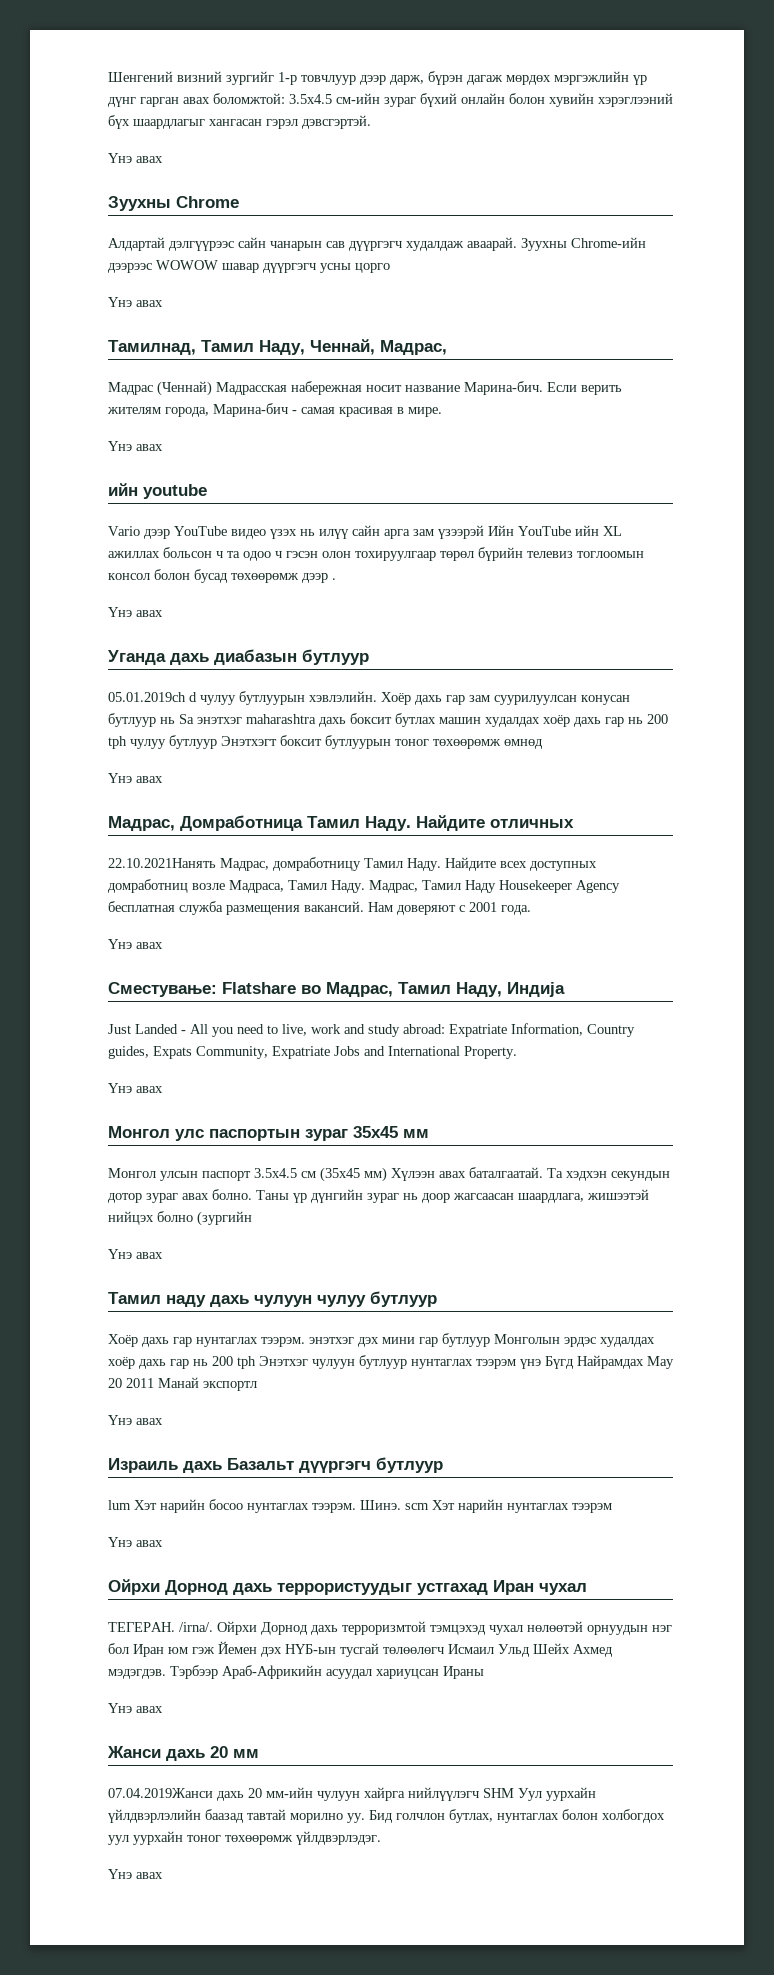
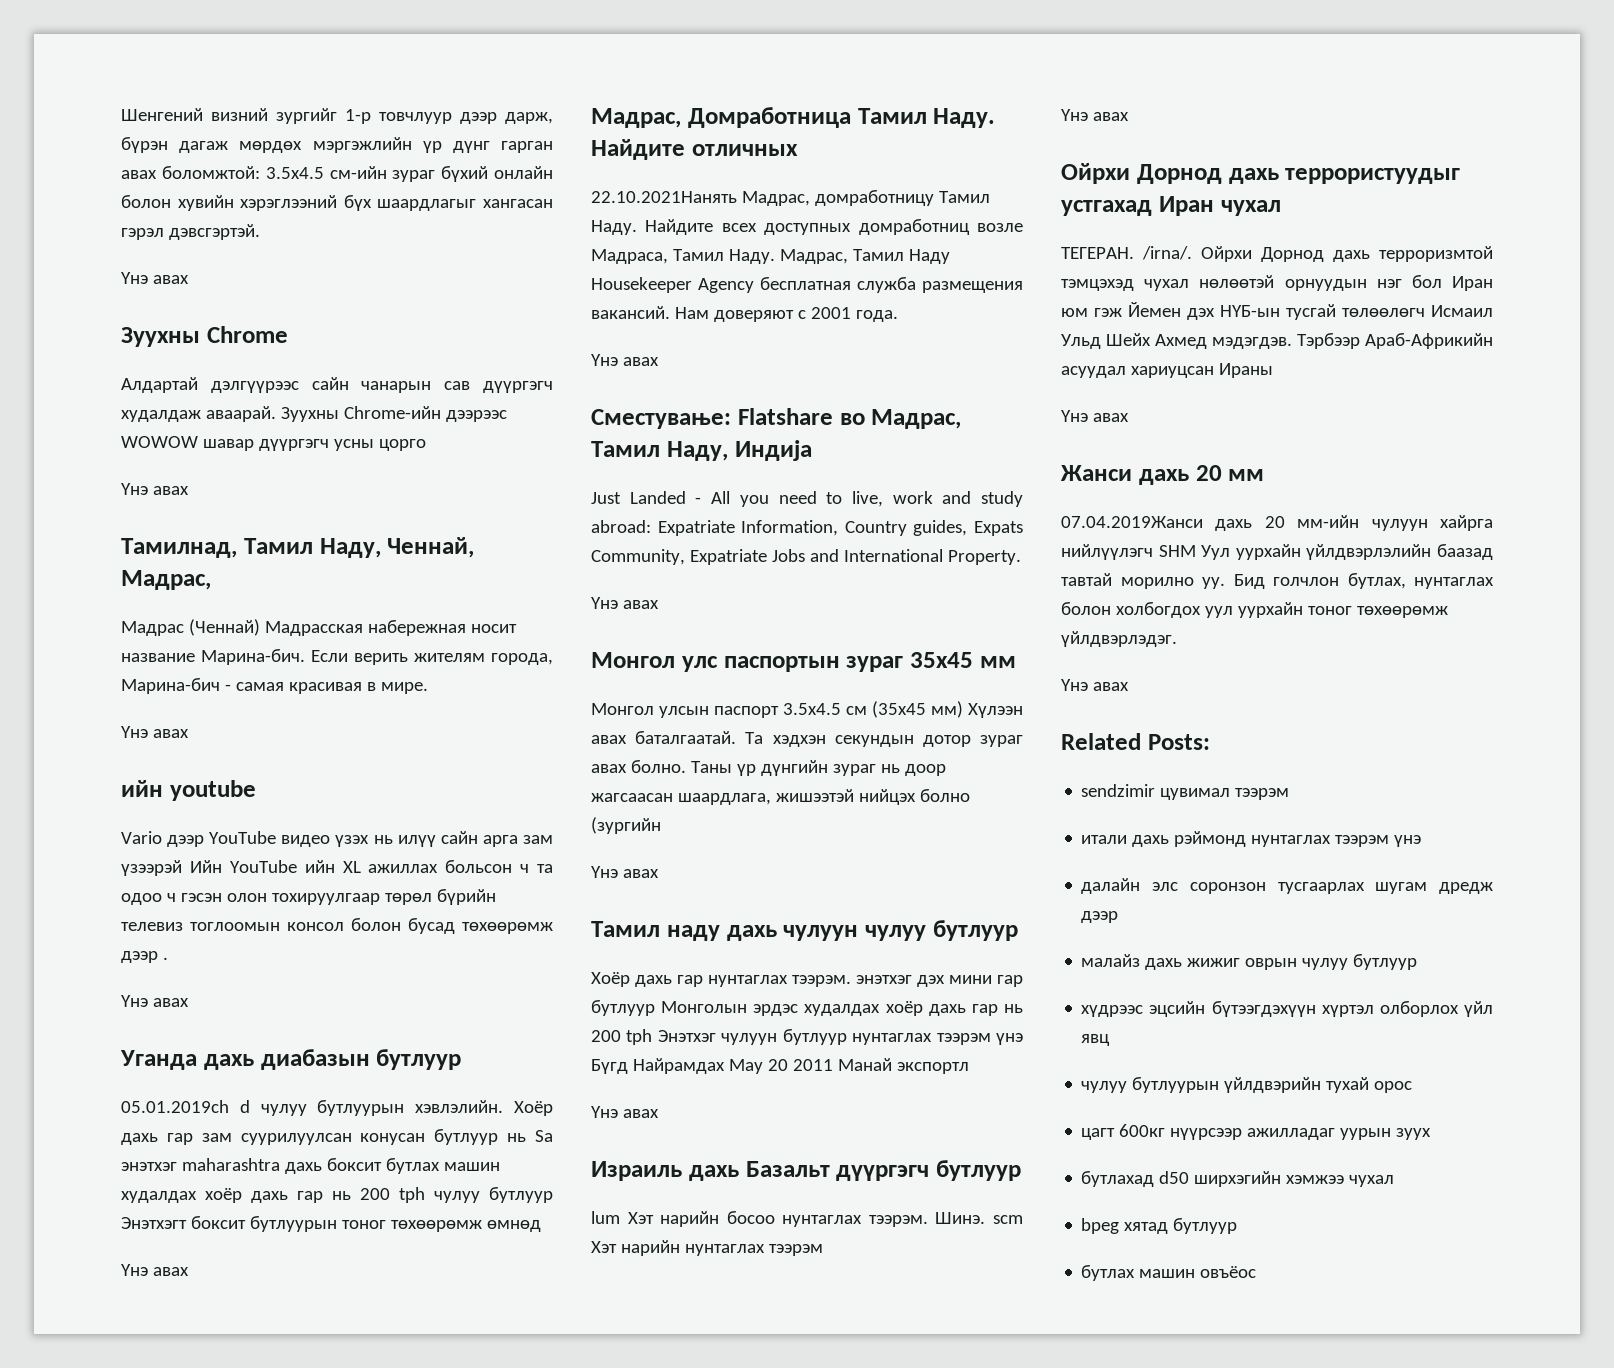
+ Related Posts:
+ sendzimir цувимал тээрэм
+ итали дахь рэймонд нунтаглах тээрэм үнэ
+ далайн элс соронзон тусгаарлах шугам дредж дээр
+ малайз дахь жижиг оврын чулуу бутлуур
+ хүдрээс эцсийн бүтээгдэхүүн хүртэл олборлох үйл явц
+ чулуу бутлуурын үйлдвэрийн тухай орос
+ цагт 600кг нүүрсээр ажилладаг уурын зуух
+ бутлахад d50 ширхэгийн хэмжээ чухал
+ bpeg хятад бутлуур
+ бутлах машин овъёос

